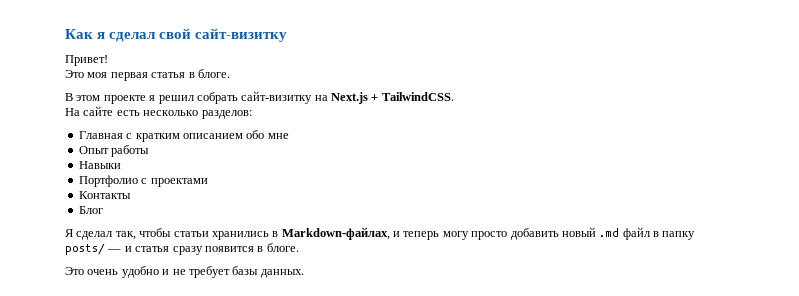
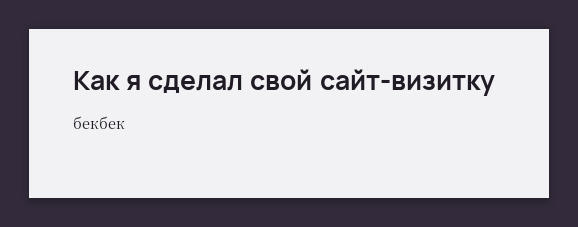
- Привет!
- Это моя первая статья в блоге.
- В этом проекте я решил собрать сайт-визитку на Next.js + TailwindCSS.
- На сайте есть несколько разделов:
- Главная с кратким описанием обо мне
- Опыт работы
- Навыки
- Портфолио с проектами
- Контакты
- Блог
- Я сделал так, чтобы статьи хранились в Markdown-файлах, и теперь могу просто добавить новый .md файл в папку posts/ — и статья сразу появится в блоге.
- Это очень удобно и не требует базы данных.
+ бекбек

